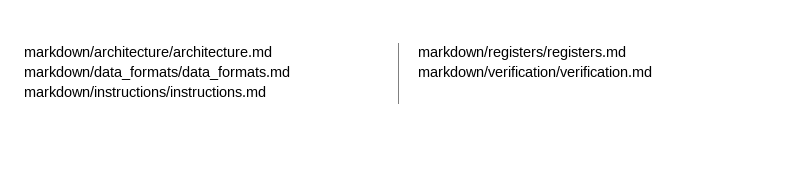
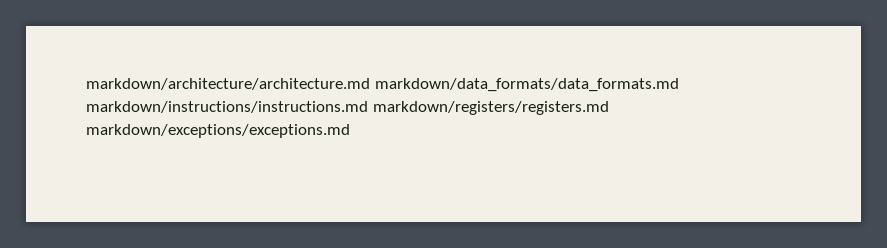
- markdown/architecture/architecture.md markdown/data_formats/data_formats.md markdown/instructions/instructions.md markdown/registers/registers.md markdown/verification/verification.md
+ markdown/architecture/architecture.md markdown/data_formats/data_formats.md markdown/instructions/instructions.md markdown/registers/registers.md markdown/exceptions/exceptions.md

